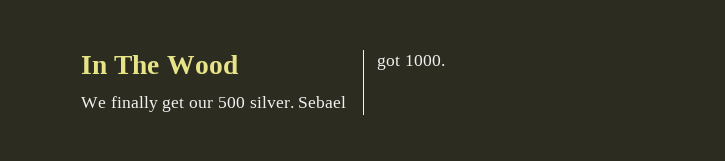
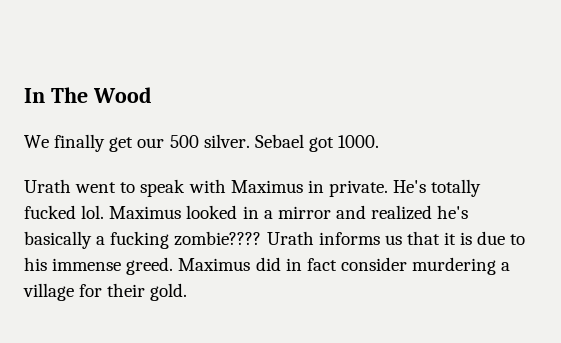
+ Urath went to speak with Maximus in private. He's totally fucked lol. Maximus looked in a mirror and realized he's basically a fucking zombie???? Urath informs us that it is due to his immense greed. Maximus did in fact consider murdering a village for their gold.

